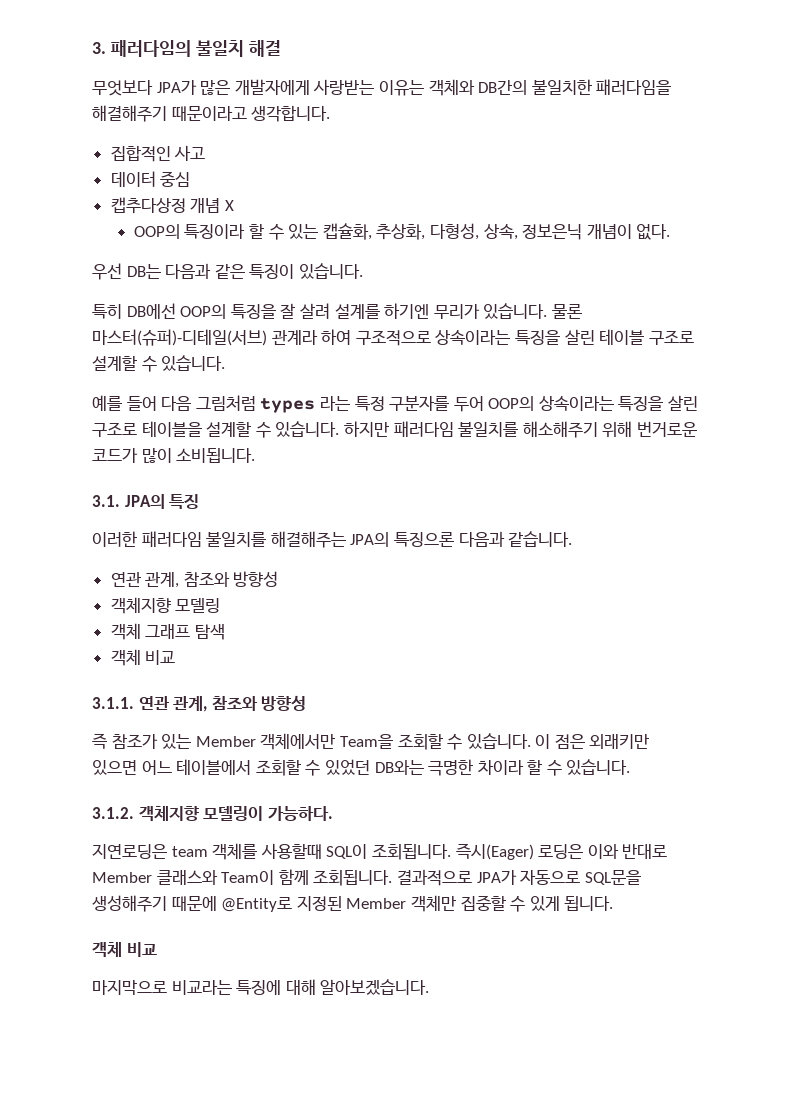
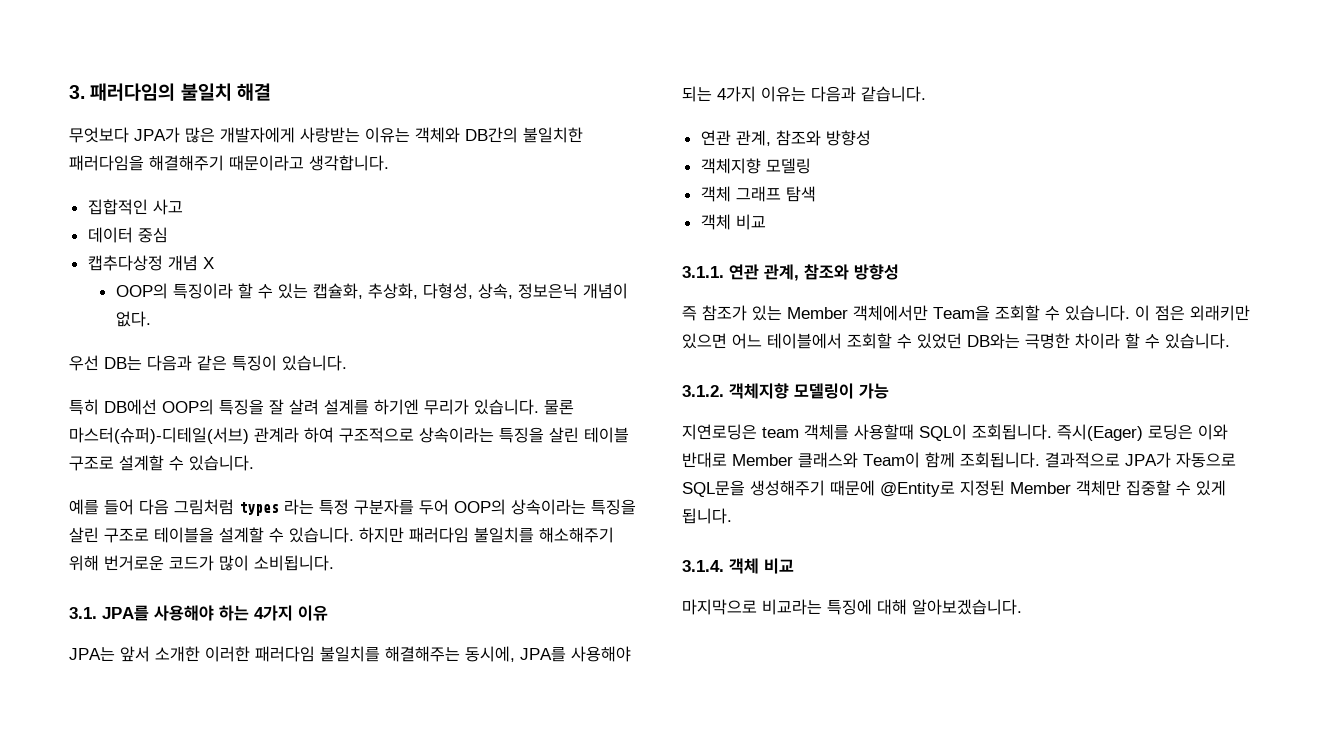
- 3.1. JPA의 특징
- 이러한 패러다임 불일치를 해결해주는 JPA의 특징으론 다음과 같습니다.
+ 3.1. JPA를 사용해야 하는 4가지 이유
+ JPA는 앞서 소개한 이러한 패러다임 불일치를 해결해주는 동시에, JPA를 사용해야 되는 4가지 이유는 다음과 같습니다.
- 3.1.2. 객체지향 모델링이 가능하다.
+ 3.1.2. 객체지향 모델링이 가능
  결과적으로 JPA가 자동으로 SQL문을 생성해주기 때문에 @Entity로 지정된 Member 객체만 집중할 수 있게 됩니다.
- 객체 비교
+ 3.1.4. 객체 비교

